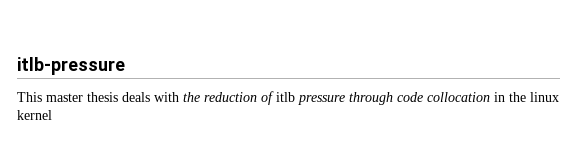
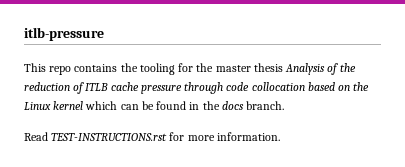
- This master thesis deals with the reduction of itlb pressure through code collocation in the linux kernel
+ This repo contains the tooling for the master thesis Analysis of the reduction of ITLB cache pressure through code collocation based on the Linux kernel which can be found in the docs branch.
+ Read TEST-INSTRUCTIONS.rst for more information.

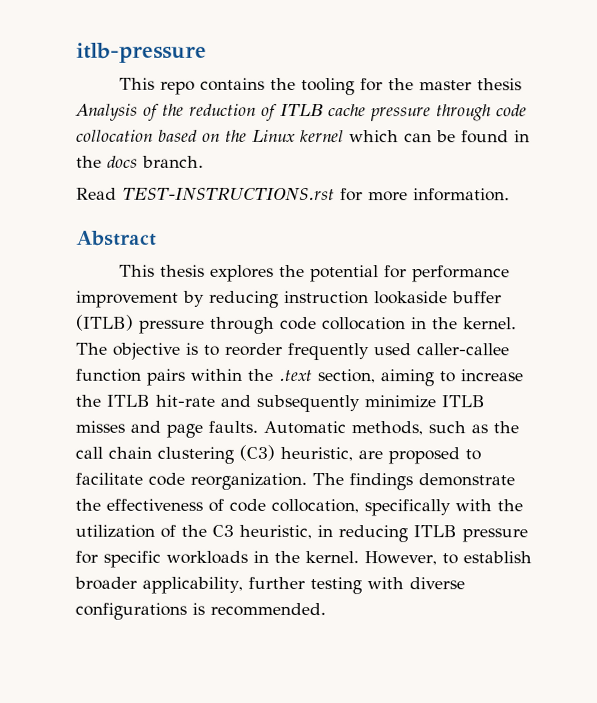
+ Abstract
+ This thesis explores the potential for performance improvement by reducing instruction lookaside buffer (ITLB) pressure through code collocation in the kernel. The objective is to reorder frequently used caller-callee function pairs within the .text section, aiming to increase the ITLB hit-rate and subsequently minimize ITLB misses and page faults. Automatic methods, such as the call chain clustering (C3) heuristic, are proposed to facilitate code reorganization. The findings demonstrate the effectiveness of code collocation, specifically with the utilization of the C3 heuristic, in reducing ITLB pressure for specific workloads in the kernel. However, to establish broader applicability, further testing with diverse configurations is recommended.

